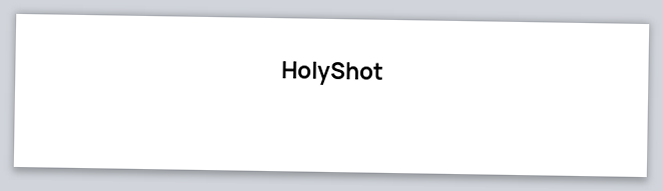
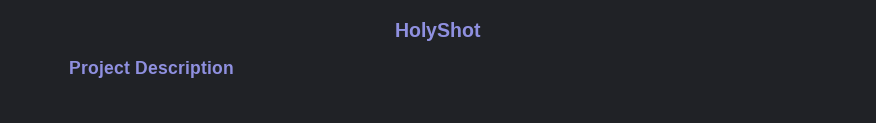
+ Project Description

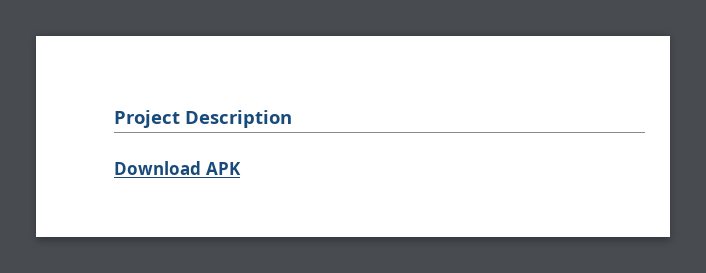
- HolyShot
+ Download APK

